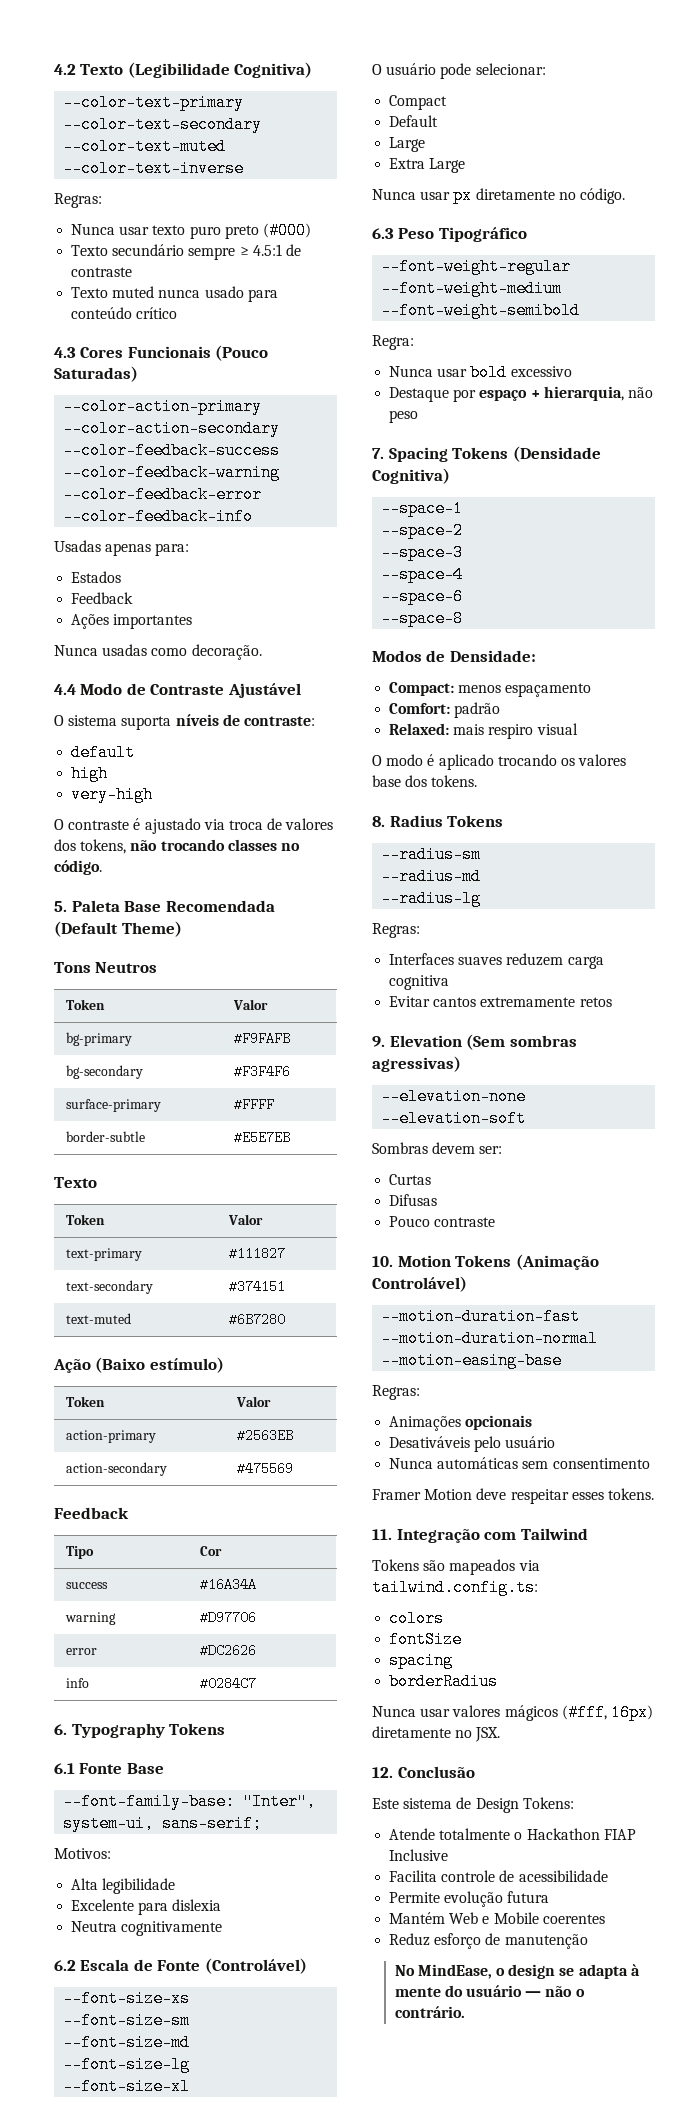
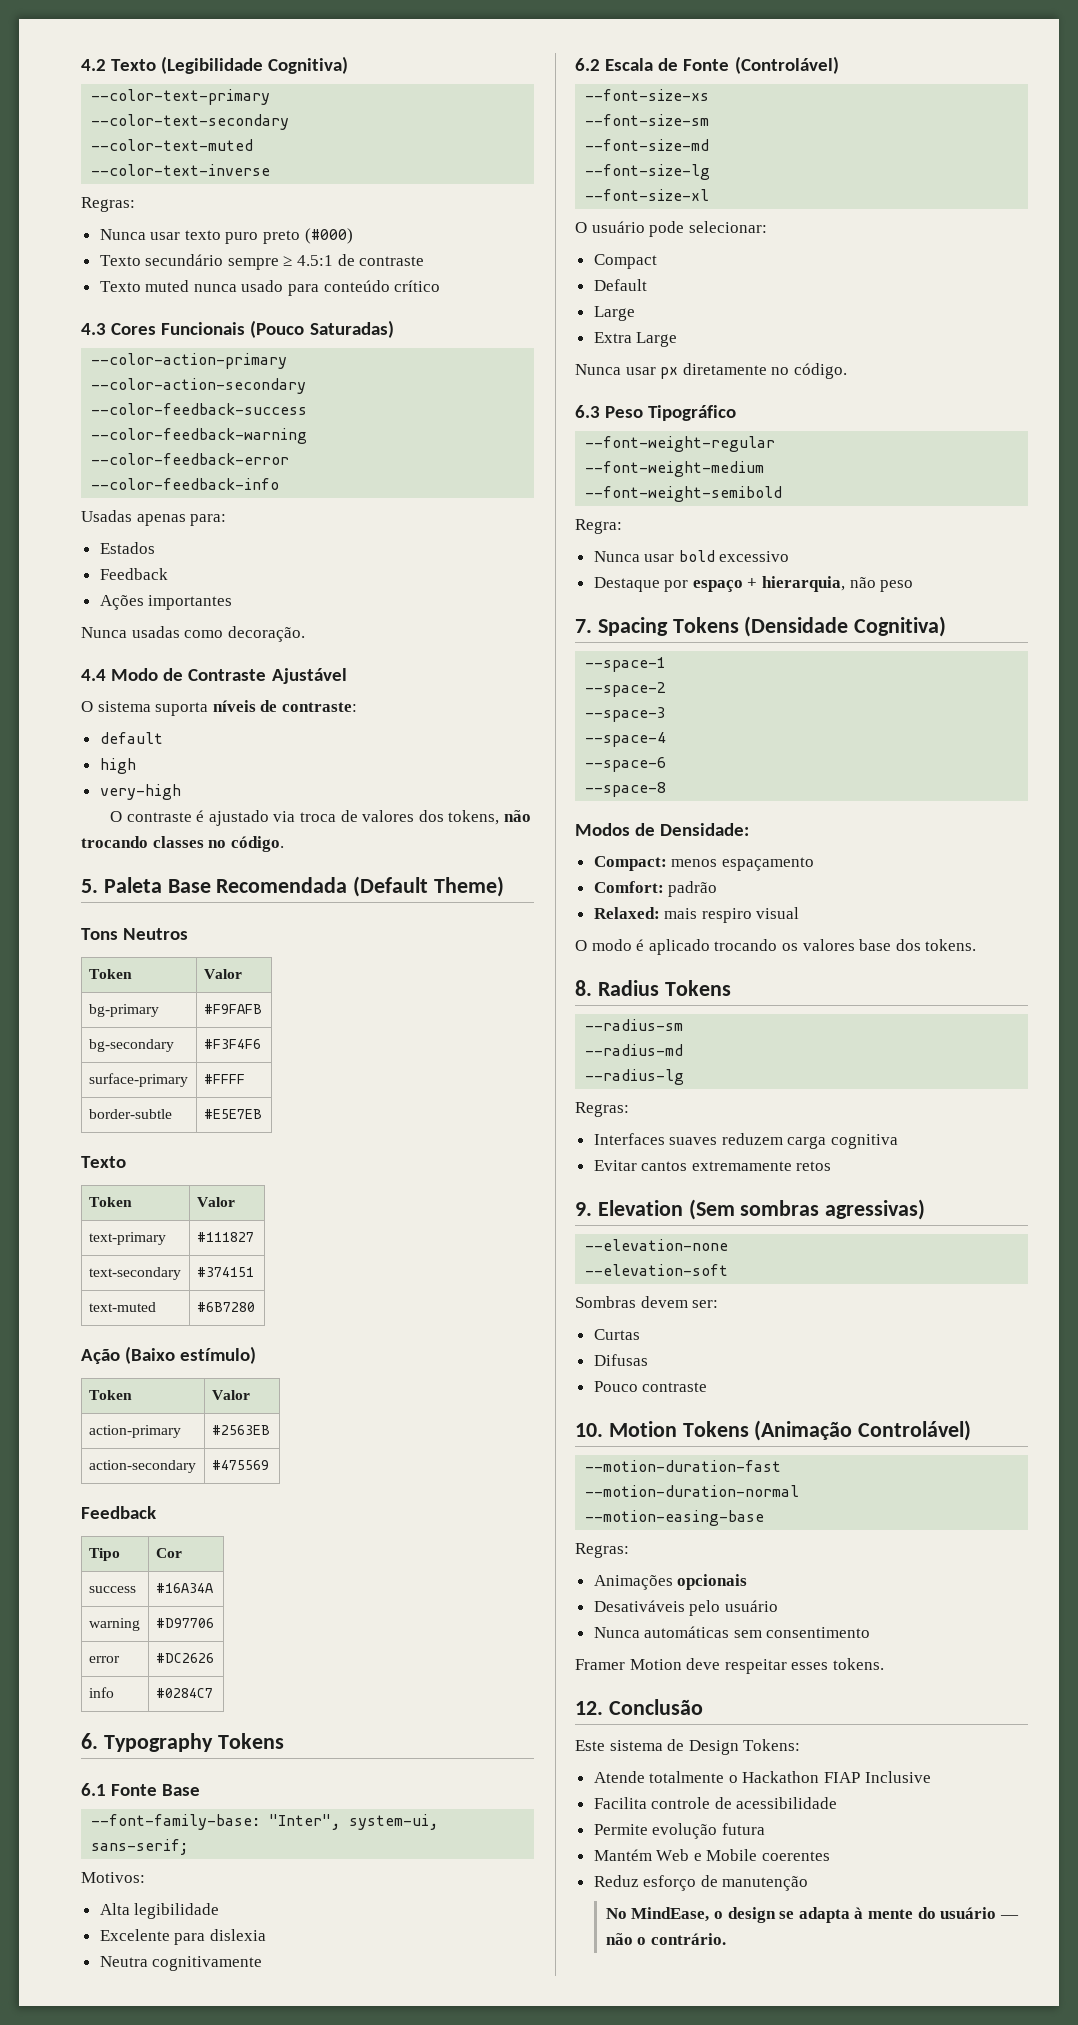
- 11. Integração com Tailwind
- Tokens são mapeados via tailwind.config.ts:
- colors
- fontSize
- spacing
- borderRadius
- Nunca usar valores mágicos (#fff, 16px) diretamente no JSX.

